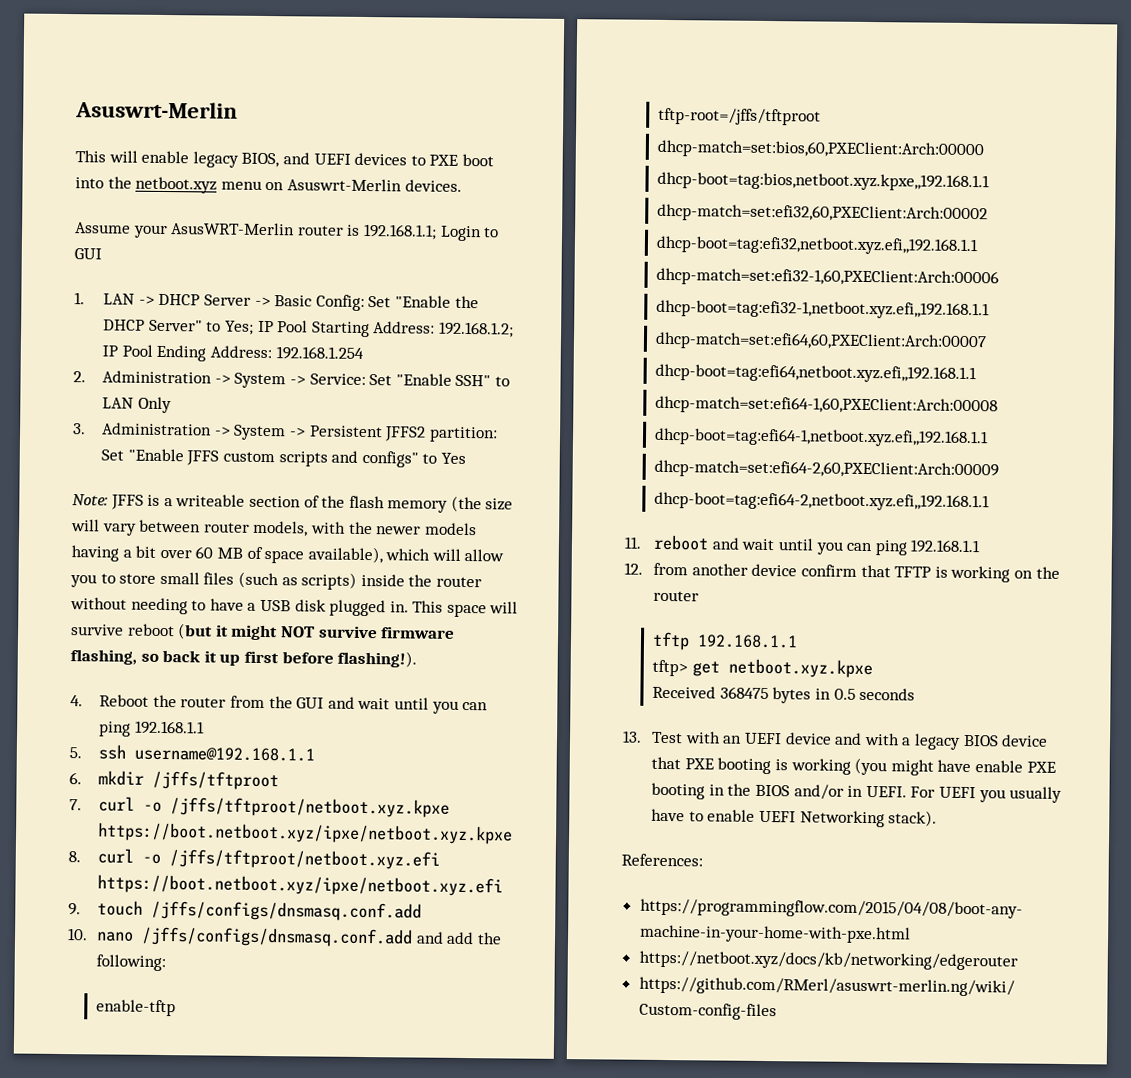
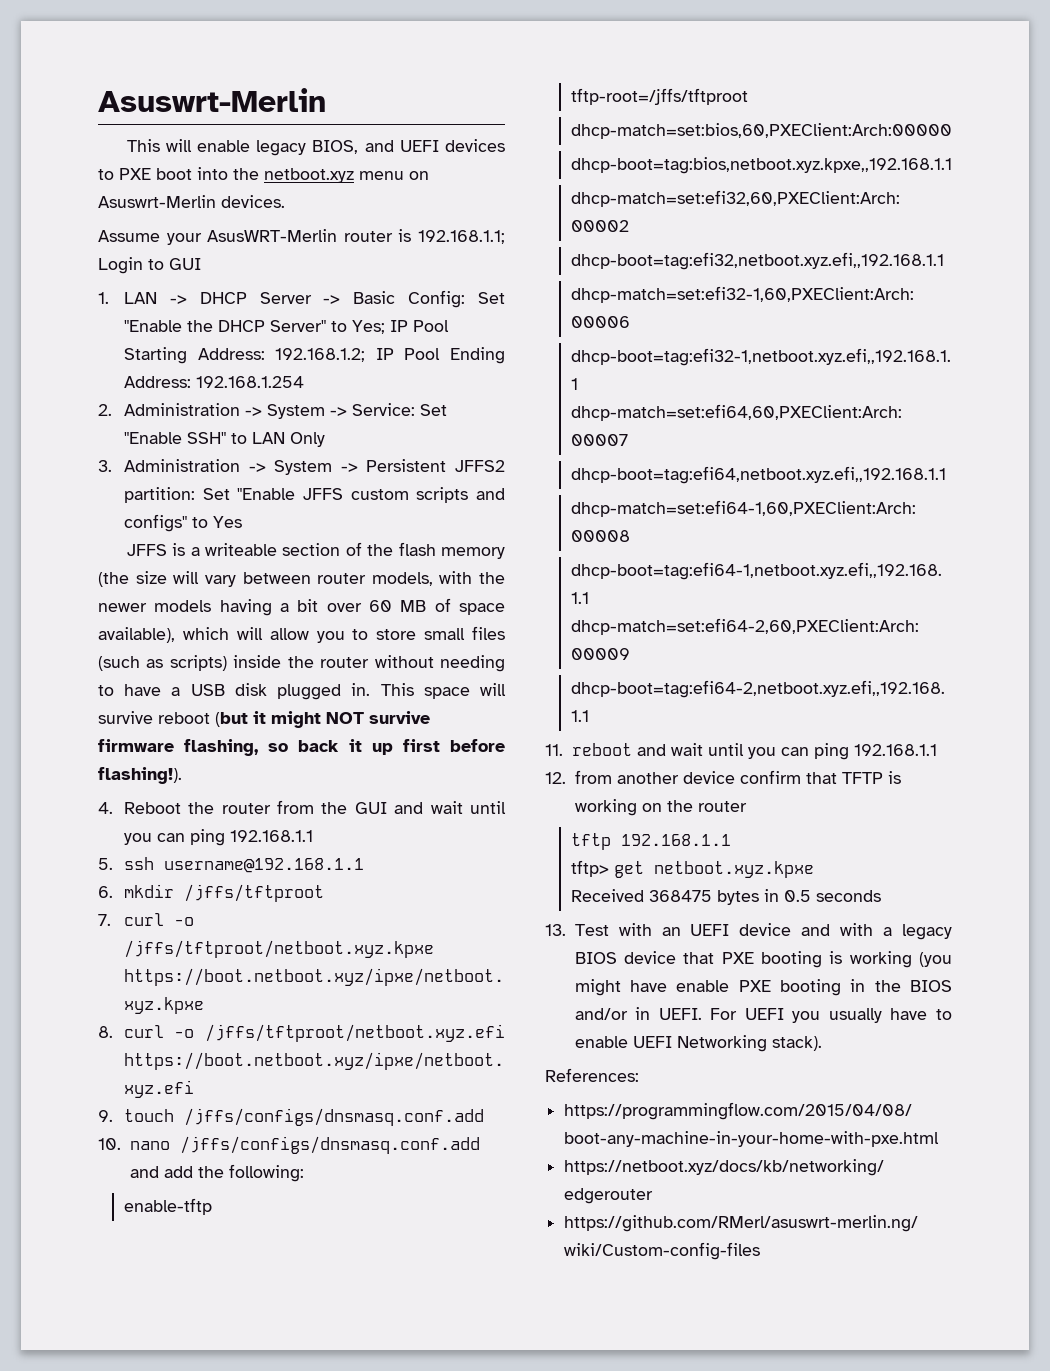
- Note: JFFS is a writeable section of the flash memory (the size will vary between router models, with the newer models having a bit over 60 MB of space available), which will allow you to store small files (such as scripts) inside the router without needing to have a USB disk plugged in.
+ JFFS is a writeable section of the flash memory (the size will vary between router models, with the newer models having a bit over 60 MB of space available), which will allow you to store small files (such as scripts) inside the router without needing to have a USB disk plugged in.

